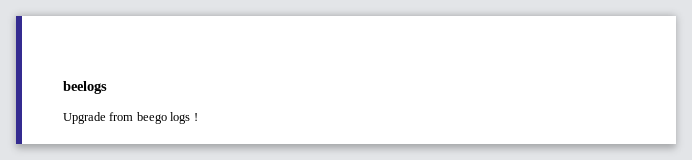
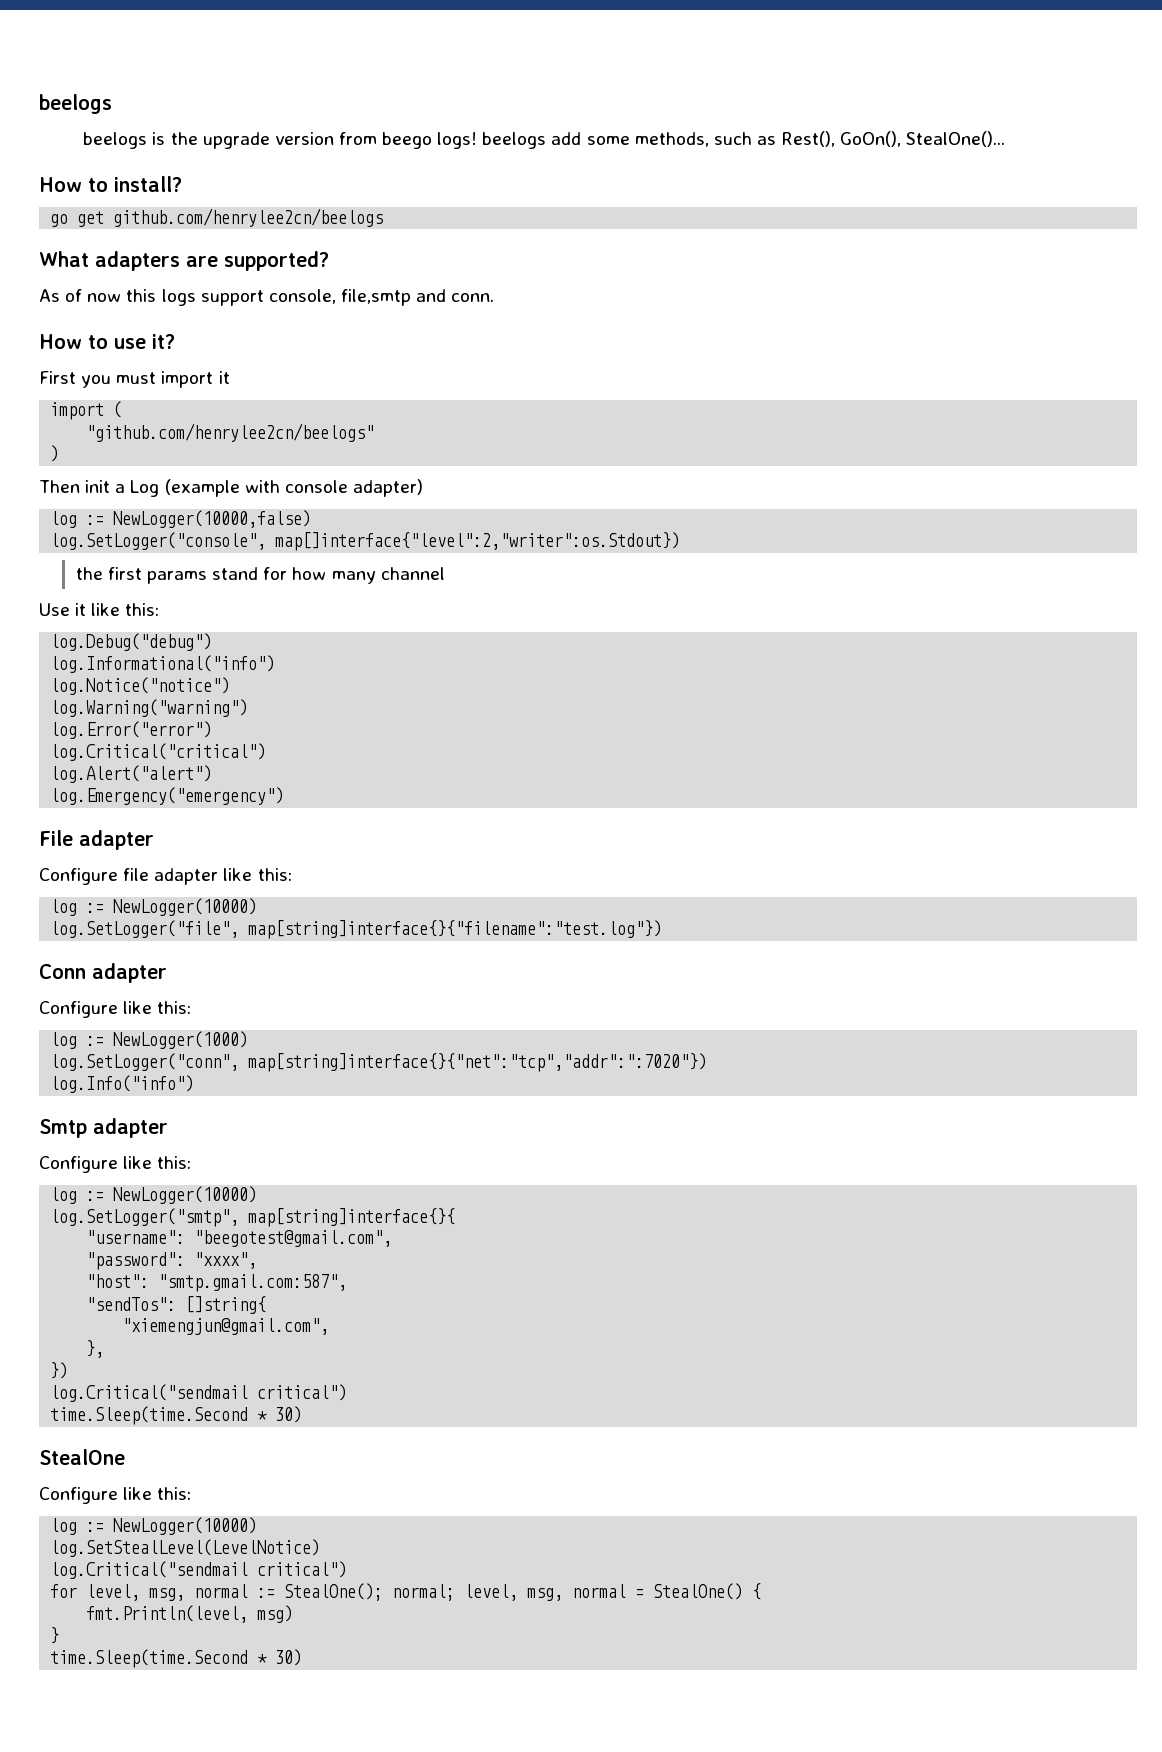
- Upgrade from beego logs !
+ beelogs is the upgrade version from beego logs! beelogs add some methods, such as Rest(), GoOn(), StealOne()...
+ How to install?
+ go get github.com/henrylee2cn/beelogs
+ What adapters are supported?
+ As of now this logs support console, file,smtp and conn.
+ How to use it?
+ First you must import it
+ import (
+ "github.com/henrylee2cn/beelogs"
+ )
+ Then init a Log (example with console adapter)
+ log := NewLogger(10000,false)
+ log.SetLogger("console", map[]interface{"level":2,"writer":os.Stdout})
+ the first params stand for how many channel
+ Use it like this:
+ log.Debug("debug")
+ log.Informational("info")
+ log.Notice("notice")
+ log.Warning("warning")
+ log.Error("error")
+ log.Critical("critical")
+ log.Alert("alert")
+ log.Emergency("emergency")
+ File adapter
+ Configure file adapter like this:
+ log := NewLogger(10000)
+ log.SetLogger("file", map[string]interface{}{"filename":"test.log"})
+ Conn adapter
+ Configure like this:
+ log := NewLogger(1000)
+ log.SetLogger("conn", map[string]interface{}{"net":"tcp","addr":":7020"})
+ log.Info("info")
+ Smtp adapter
+ Configure like this:
+ log := NewLogger(10000)
+ log.SetLogger("smtp", map[string]interface{}{
+ "username": "beegotest@gmail.com",
+ "password": "xxxx",
+ "host": "smtp.gmail.com:587",
+ "sendTos": []string{
+ "xiemengjun@gmail.com",
+ },
+ })
+ log.Critical("sendmail critical")
+ time.Sleep(time.Second * 30)
+ StealOne
+ Configure like this:
+ log := NewLogger(10000)
+ log.SetStealLevel(LevelNotice)
+ log.Critical("sendmail critical")
+ for level, msg, normal := StealOne(); normal; level, msg, normal = StealOne() {
+ fmt.Println(level, msg)
+ }
+ time.Sleep(time.Second * 30)

